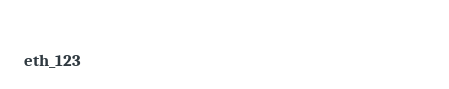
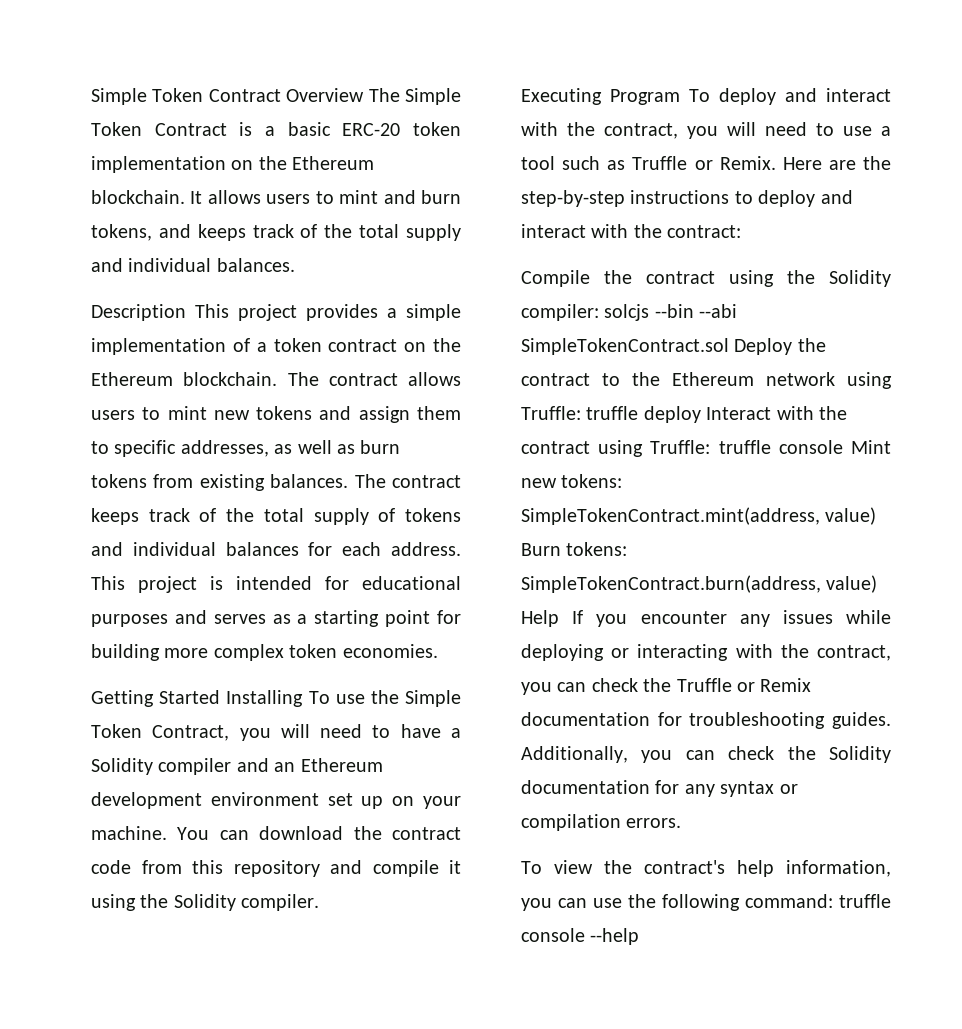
- eth_123
+ Simple Token Contract Overview The Simple Token Contract is a basic ERC-20 token implementation on the Ethereum blockchain. It allows users to mint and burn tokens, and keeps track of the total supply and individual balances.
+ Description This project provides a simple implementation of a token contract on the Ethereum blockchain. The contract allows users to mint new tokens and assign them to specific addresses, as well as burn tokens from existing balances. The contract keeps track of the total supply of tokens and individual balances for each address. This project is intended for educational purposes and serves as a starting point for building more complex token economies.
+ Getting Started Installing To use the Simple Token Contract, you will need to have a Solidity compiler and an Ethereum development environment set up on your machine. You can download the contract code from this repository and compile it using the Solidity compiler.
+ Executing Program To deploy and interact with the contract, you will need to use a tool such as Truffle or Remix. Here are the step-by-step instructions to deploy and interact with the contract:
+ Compile the contract using the Solidity compiler: solcjs --bin --abi SimpleTokenContract.sol Deploy the contract to the Ethereum network using Truffle: truffle deploy Interact with the contract using Truffle: truffle console Mint new tokens: SimpleTokenContract.mint(address, value) Burn tokens: SimpleTokenContract.burn(address, value) Help If you encounter any issues while deploying or interacting with the contract, you can check the Truffle or Remix documentation for troubleshooting guides. Additionally, you can check the Solidity documentation for any syntax or compilation errors.
+ To view the contract's help information, you can use the following command: truffle console --help

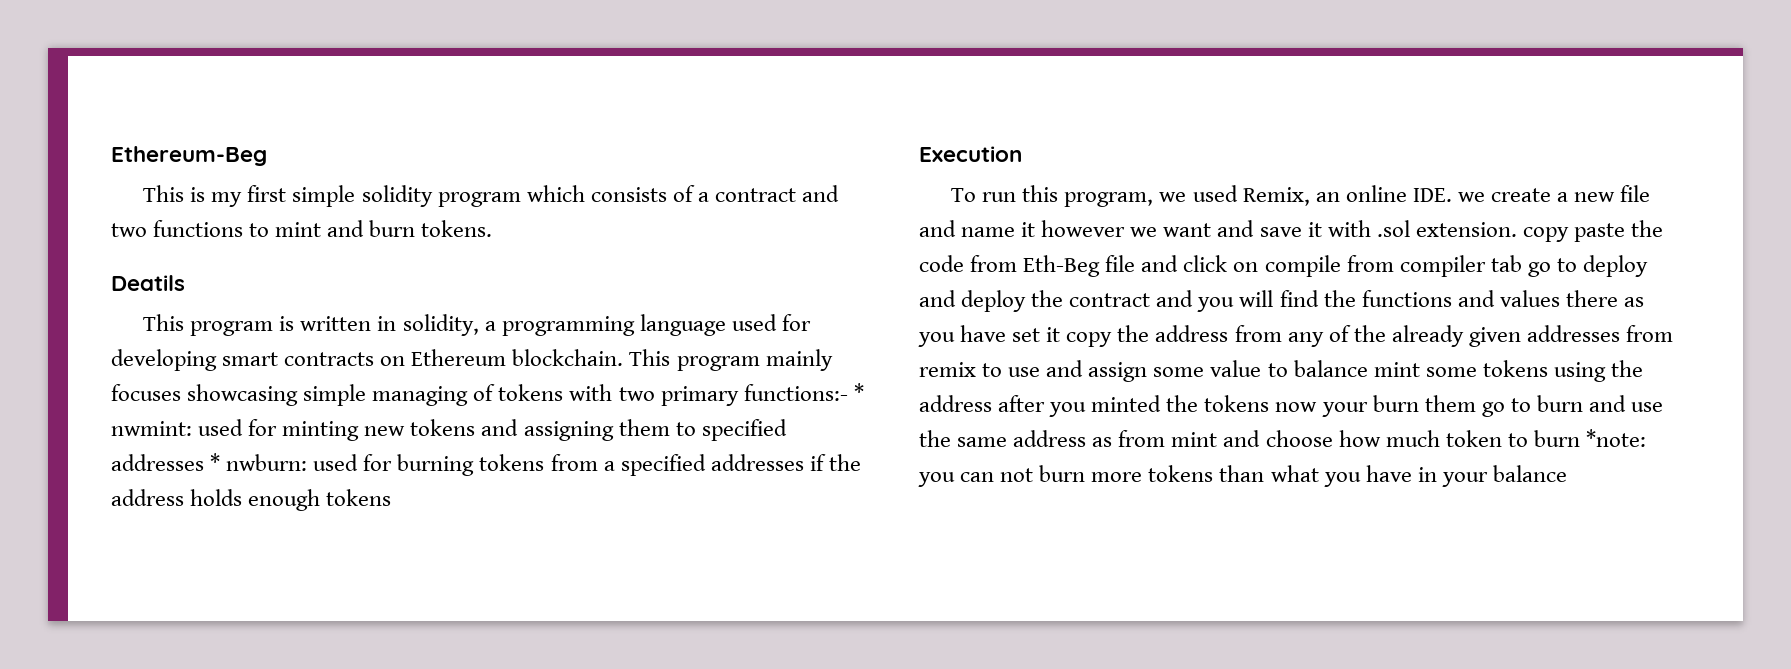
- Simple Token Contract Overview The Simple Token Contract is a basic ERC-20 token implementation on the Ethereum blockchain. It allows users to mint and burn tokens, and keeps track of the total supply and individual balances.
- Description This project provides a simple implementation of a token contract on the Ethereum blockchain. The contract allows users to mint new tokens and assign them to specific addresses, as well as burn tokens from existing balances. The contract keeps track of the total supply of tokens and individual balances for each address. This project is intended for educational purposes and serves as a starting point for building more complex token economies.
- Getting Started Installing To use the Simple Token Contract, you will need to have a Solidity compiler and an Ethereum development environment set up on your machine. You can download the contract code from this repository and compile it using the Solidity compiler.
- Executing Program To deploy and interact with the contract, you will need to use a tool such as Truffle or Remix. Here are the step-by-step instructions to deploy and interact with the contract:
- Compile the contract using the Solidity compiler: solcjs --bin --abi SimpleTokenContract.sol Deploy the contract to the Ethereum network using Truffle: truffle deploy Interact with the contract using Truffle: truffle console Mint new tokens: SimpleTokenContract.mint(address, value) Burn tokens: SimpleTokenContract.burn(address, value) Help If you encounter any issues while deploying or interacting with the contract, you can check the Truffle or Remix documentation for troubleshooting guides. Additionally, you can check the Solidity documentation for any syntax or compilation errors.
- To view the contract's help information, you can use the following command: truffle console --help
+ Ethereum-Beg
+ This is my first simple solidity program which consists of a contract and two functions to mint and burn tokens.
+ Deatils
+ This program is written in solidity, a programming language used for developing smart contracts on Ethereum blockchain. This program mainly focuses showcasing simple managing of tokens with two primary functions:- * nwmint: used for minting new tokens and assigning them to specified addresses * nwburn: used for burning tokens from a specified addresses if the address holds enough tokens
+ Execution
+ To run this program, we used Remix, an online IDE. we create a new file and name it however we want and save it with .sol extension. copy paste the code from Eth-Beg file and click on compile from compiler tab go to deploy and deploy the contract and you will find the functions and values there as you have set it copy the address from any of the already given addresses from remix to use and assign some value to balance mint some tokens using the address after you minted the tokens now your burn them go to burn and use the same address as from mint and choose how much token to burn *note: you can not burn more tokens than what you have in your balance

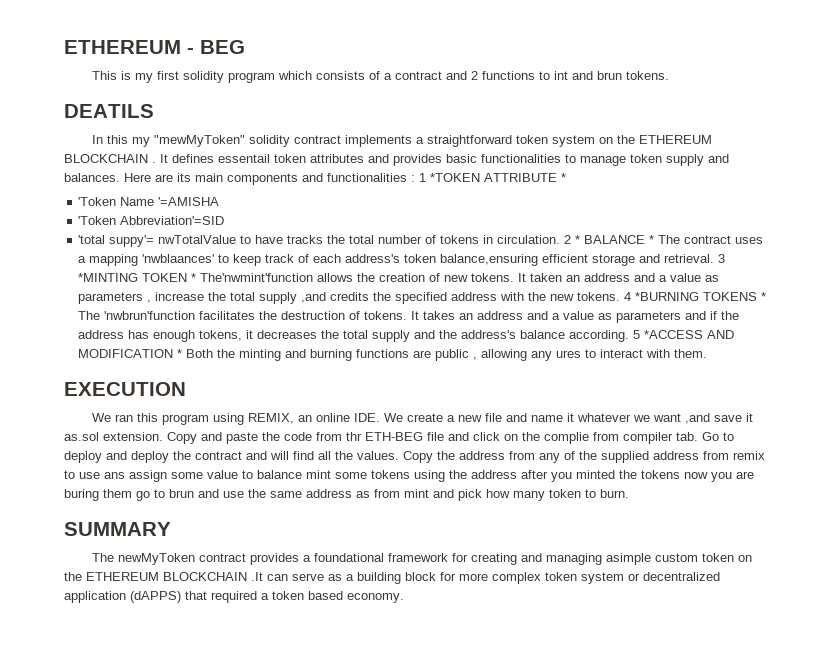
- Ethereum-Beg
+ ETHEREUM - BEG
- This is my first simple solidity program which consists of a contract and two functions to mint and burn tokens.
- Deatils
- This program is written in solidity, a programming language used for developing smart contracts on Ethereum blockchain. This program mainly focuses showcasing simple managing of tokens with two primary functions:- * nwmint: used for minting new tokens and assigning them to specified addresses * nwburn: used for burning tokens from a specified addresses if the address holds enough tokens
- Execution
- To run this program, we used Remix, an online IDE. we create a new file and name it however we want and save it with .sol extension. copy paste the code from Eth-Beg file and click on compile from compiler tab go to deploy and deploy the contract and you will find the functions and values there as you have set it copy the address from any of the already given addresses from remix to use and assign some value to balance mint some tokens using the address after you minted the tokens now your burn them go to burn and use the same address as from mint and choose how much token to burn *note: you can not burn more tokens than what you have in your balance
+ This is my first solidity program which consists of a contract and 2 functions to int and brun tokens.
+ DEATILS
+ In this my "mewMyToken" solidity contract implements a straightforward token system on the ETHEREUM BLOCKCHAIN . It defines essentail token attributes and provides basic functionalities to manage token supply and balances. Here are its main components and functionalities : 1 *TOKEN ATTRIBUTE *
+ 'Token Name '=AMISHA
+ 'Token Abbreviation'=SID
+ 'total suppy'= nwTotalValue to have tracks the total number of tokens in circulation. 2 * BALANCE * The contract uses a mapping 'nwblaances' to keep track of each address's token balance,ensuring efficient storage and retrieval. 3 *MINTING TOKEN * The'nwmint'function allows the creation of new tokens. It taken an address and a value as parameters , increase the total supply ,and credits the specified address with the new tokens. 4 *BURNING TOKENS * The 'nwbrun'function facilitates the destruction of tokens. It takes an address and a value as parameters and if the address has enough tokens, it decreases the total supply and the address's balance according. 5 *ACCESS AND MODIFICATION * Both the minting and burning functions are public , allowing any ures to interact with them.
+ EXECUTION
+ We ran this program using REMIX, an online IDE. We create a new file and name it whatever we want ,and save it as.sol extension. Copy and paste the code from thr ETH-BEG file and click on the complie from compiler tab. Go to deploy and deploy the contract and will find all the values. Copy the address from any of the supplied address from remix to use ans assign some value to balance mint some tokens using the address after you minted the tokens now you are buring them go to brun and use the same address as from mint and pick how many token to burn.
+ SUMMARY
+ The newMyToken contract provides a foundational framework for creating and managing asimple custom token on the ETHEREUM BLOCKCHAIN .It can serve as a building block for more complex token system or decentralized application (dAPPS) that required a token based economy.

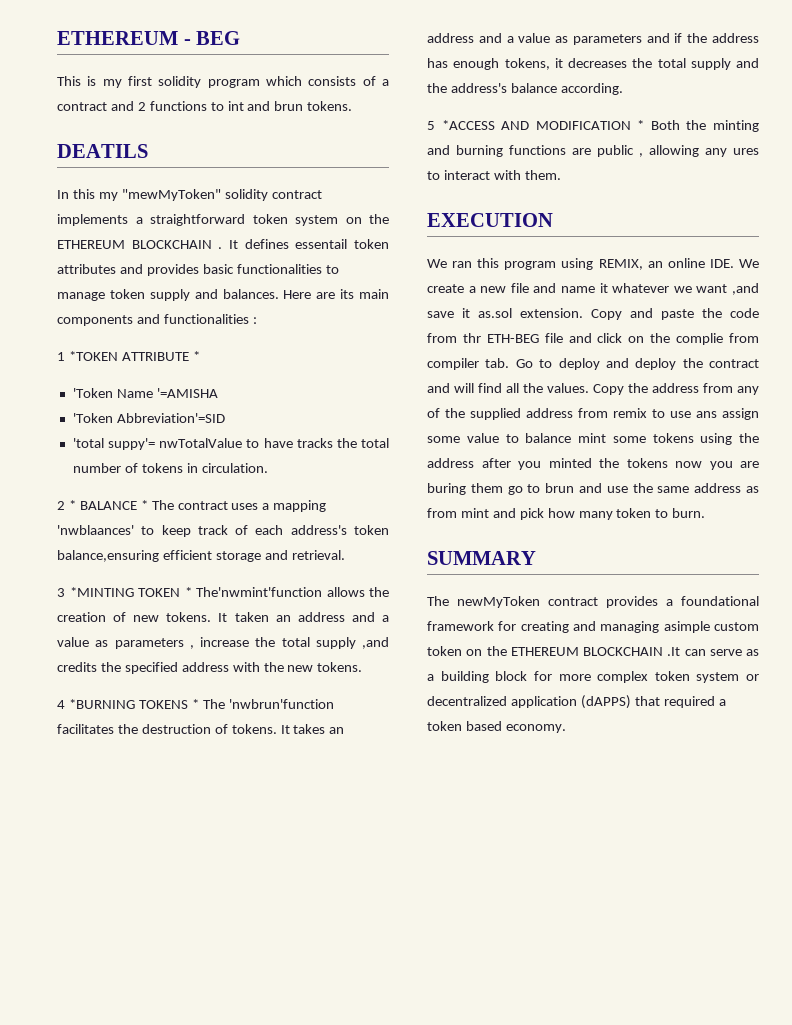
- Here are its main components and functionalities : 1 *TOKEN ATTRIBUTE *
+ Here are its main components and functionalities :
+ 1 *TOKEN ATTRIBUTE *
- 'total suppy'= nwTotalValue to have tracks the total number of tokens in circulation. 2 * BALANCE * The contract uses a mapping 'nwblaances' to keep track of each address's token balance,ensuring efficient storage and retrieval. 3 *MINTING TOKEN * The'nwmint'function allows the creation of new tokens.
+ 'total suppy'= nwTotalValue to have tracks the total number of tokens in circulation.
+ 2 * BALANCE * The contract uses a mapping 'nwblaances' to keep track of each address's token balance,ensuring efficient storage and retrieval.
+ 3 *MINTING TOKEN * The'nwmint'function allows the creation of new tokens.
- It taken an address and a value as parameters , increase the total supply ,and credits the specified address with the new tokens. 4 *BURNING TOKENS * The 'nwbrun'function facilitates the destruction of tokens.
+ It taken an address and a value as parameters , increase the total supply ,and credits the specified address with the new tokens.
+ 4 *BURNING TOKENS * The 'nwbrun'function facilitates the destruction of tokens.
- It takes an address and a value as parameters and if the address has enough tokens, it decreases the total supply and the address's balance according. 5 *ACCESS AND MODIFICATION * Both the minting and burning functions are public , allowing any ures to interact with them.
+ It takes an address and a value as parameters and if the address has enough tokens, it decreases the total supply and the address's balance according.
+ 5 *ACCESS AND MODIFICATION * Both the minting and burning functions are public , allowing any ures to interact with them.

